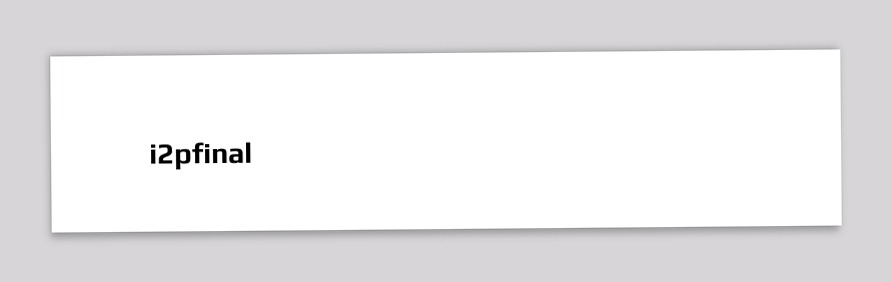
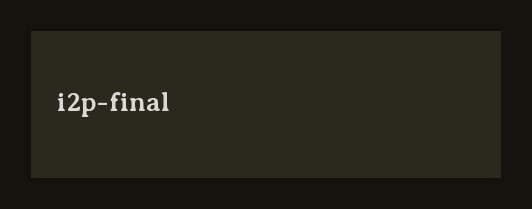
- i2pfinal
+ i2p-final

